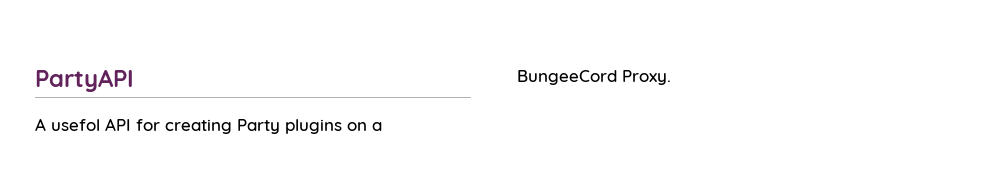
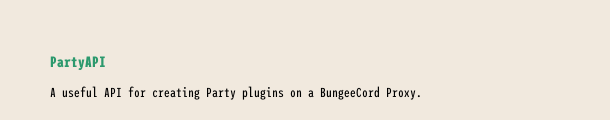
- A usefol API for creating Party plugins on a BungeeCord Proxy.
+ A useful API for creating Party plugins on a BungeeCord Proxy.

